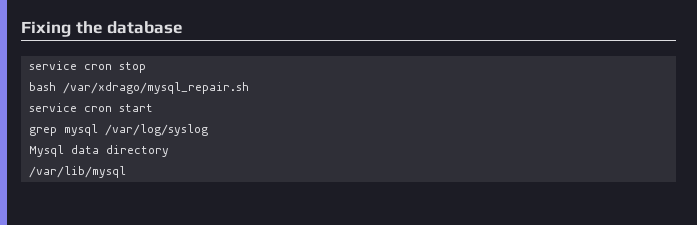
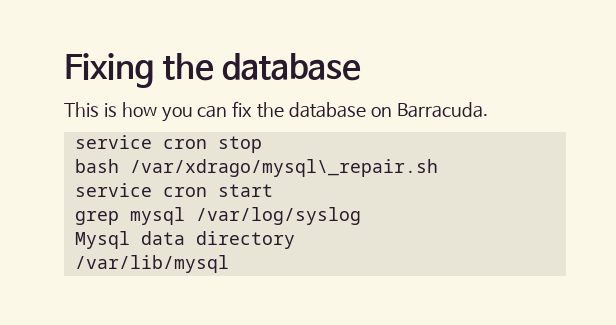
+ This is how you can fix the database on Barracuda.
- bash /var/xdrago/mysql_repair.sh
+ bash /var/xdrago/mysql\_repair.sh

